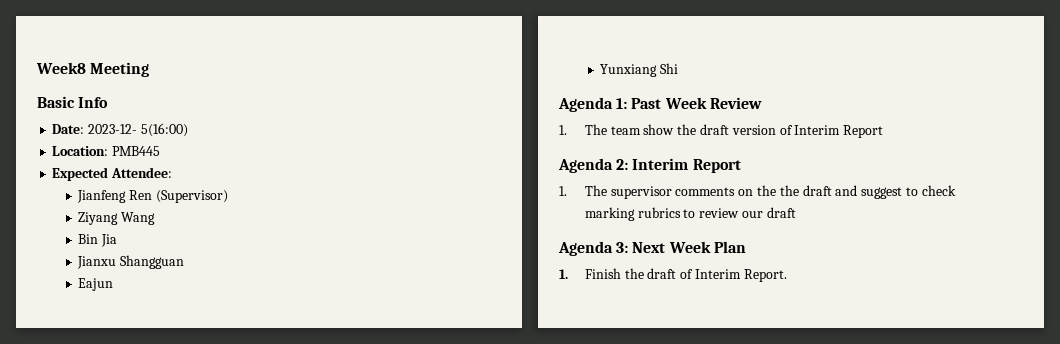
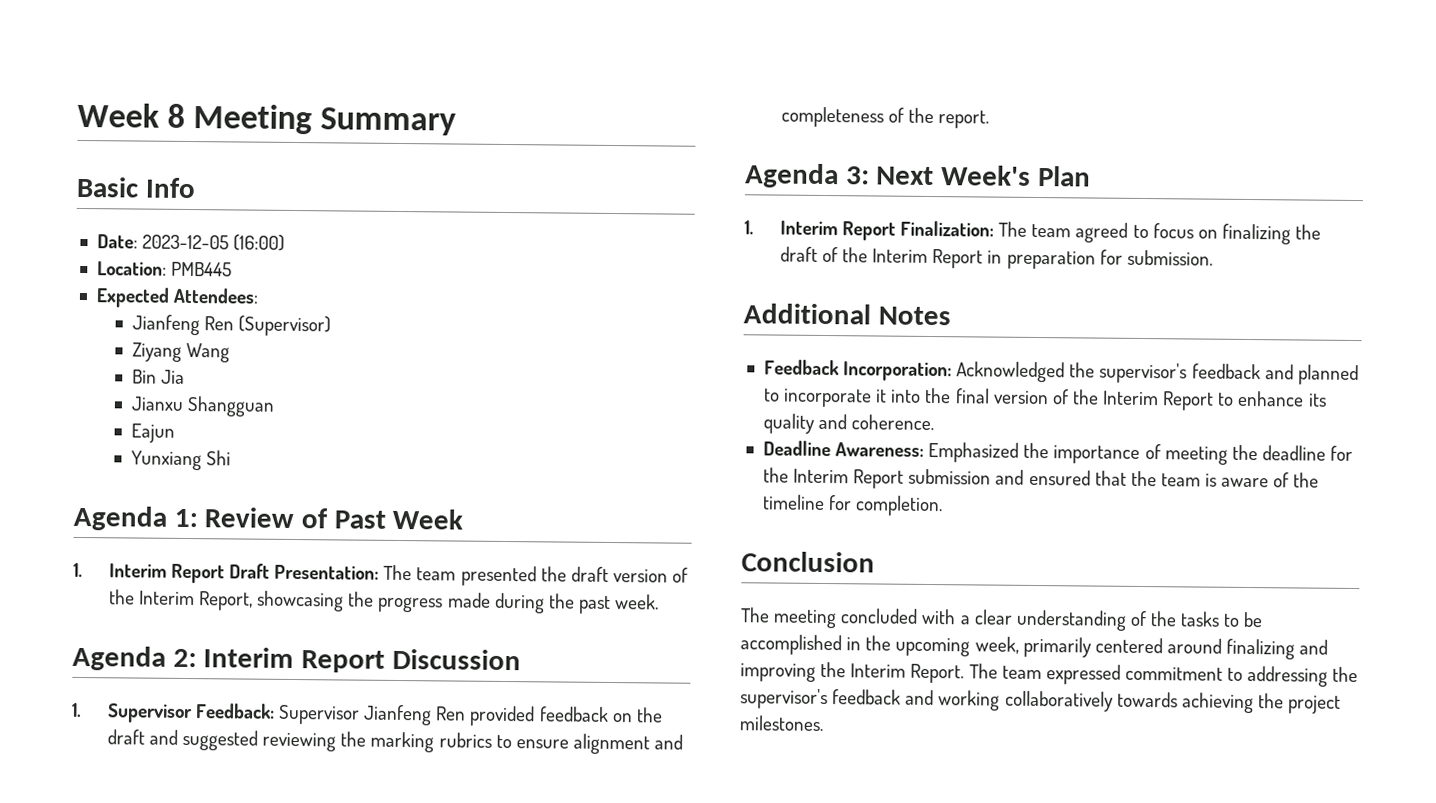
- Week8 Meeting
+ Week 8 Meeting Summary
- Date: 2023-12- 5(16:00)
+ Date: 2023-12-05 (16:00)
- Expected Attendee:
+ Expected Attendees:
- Agenda 1: Past Week Review
- 1. The team show the draft version of Interim Report
+ Agenda 1: Review of Past Week
+ 1. Interim Report Draft Presentation: The team presented the draft version of the Interim Report, showcasing the progress made during the past week.
- Agenda 2: Interim Report
- 1. The supervisor comments on the the draft and suggest to check marking rubrics to review our draft
+ Agenda 2: Interim Report Discussion
+ 1. Supervisor Feedback: Supervisor Jianfeng Ren provided feedback on the draft and suggested reviewing the marking rubrics to ensure alignment and completeness of the report.
- Agenda 3: Next Week Plan
+ Agenda 3: Next Week's Plan
- 1. Finish the draft of Interim Report.
+ 1. Interim Report Finalization: The team agreed to focus on finalizing the draft of the Interim Report in preparation for submission.
+ Additional Notes
+ Feedback Incorporation: Acknowledged the supervisor's feedback and planned to incorporate it into the final version of the Interim Report to enhance its quality and coherence.
+ Deadline Awareness: Emphasized the importance of meeting the deadline for the Interim Report submission and ensured that the team is aware of the timeline for completion.
+ Conclusion
+ The meeting concluded with a clear understanding of the tasks to be accomplished in the upcoming week, primarily centered around finalizing and improving the Interim Report. The team expressed commitment to addressing the supervisor's feedback and working collaboratively towards achieving the project milestones.

